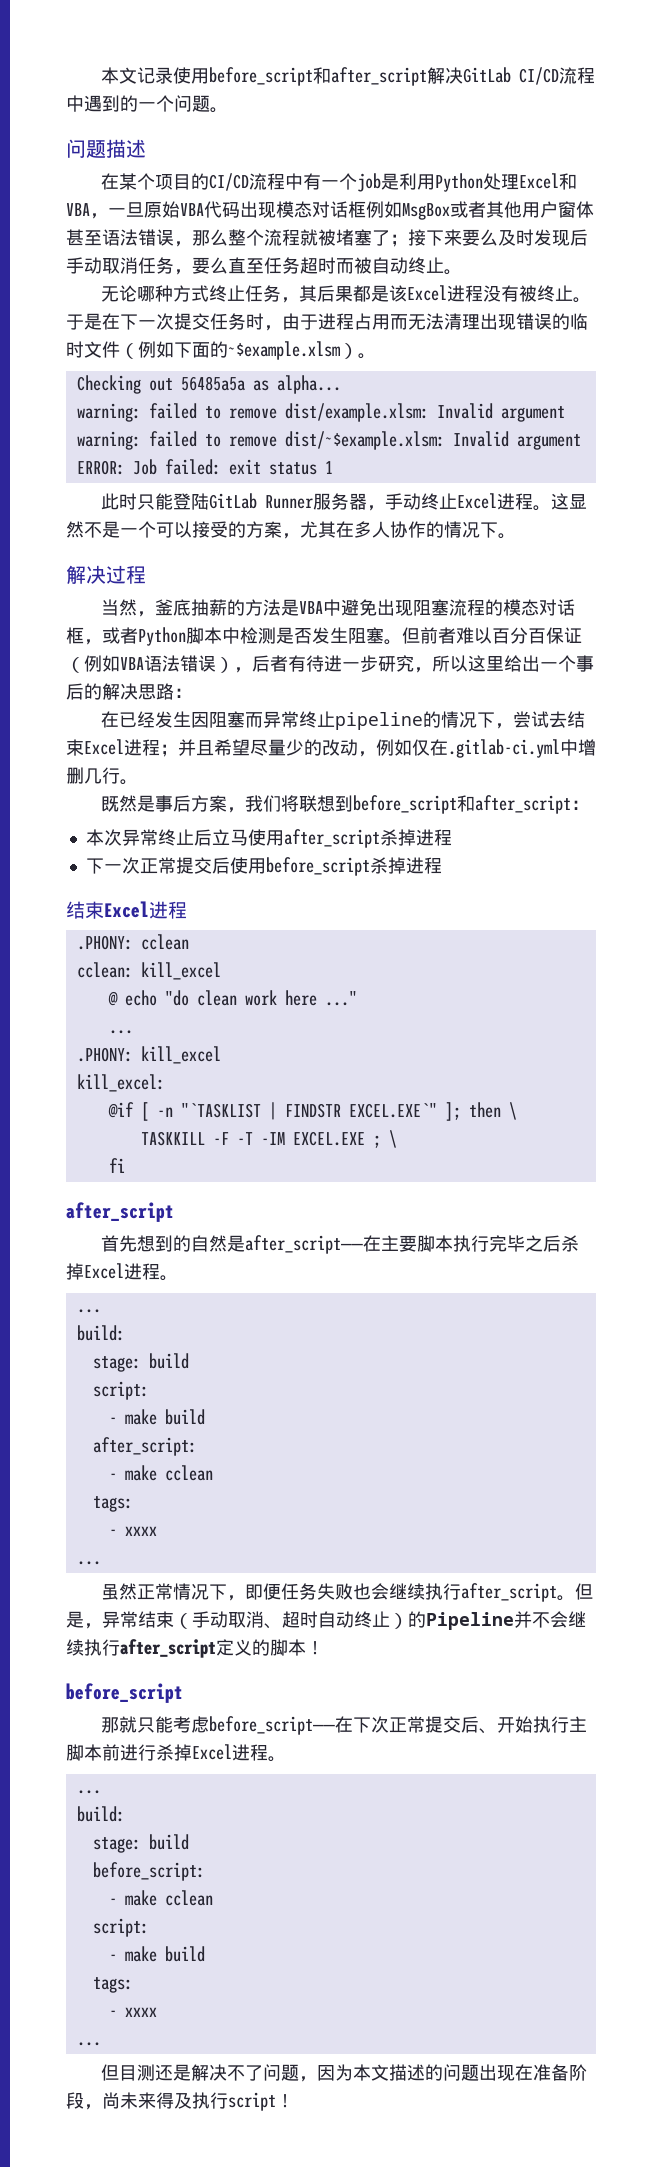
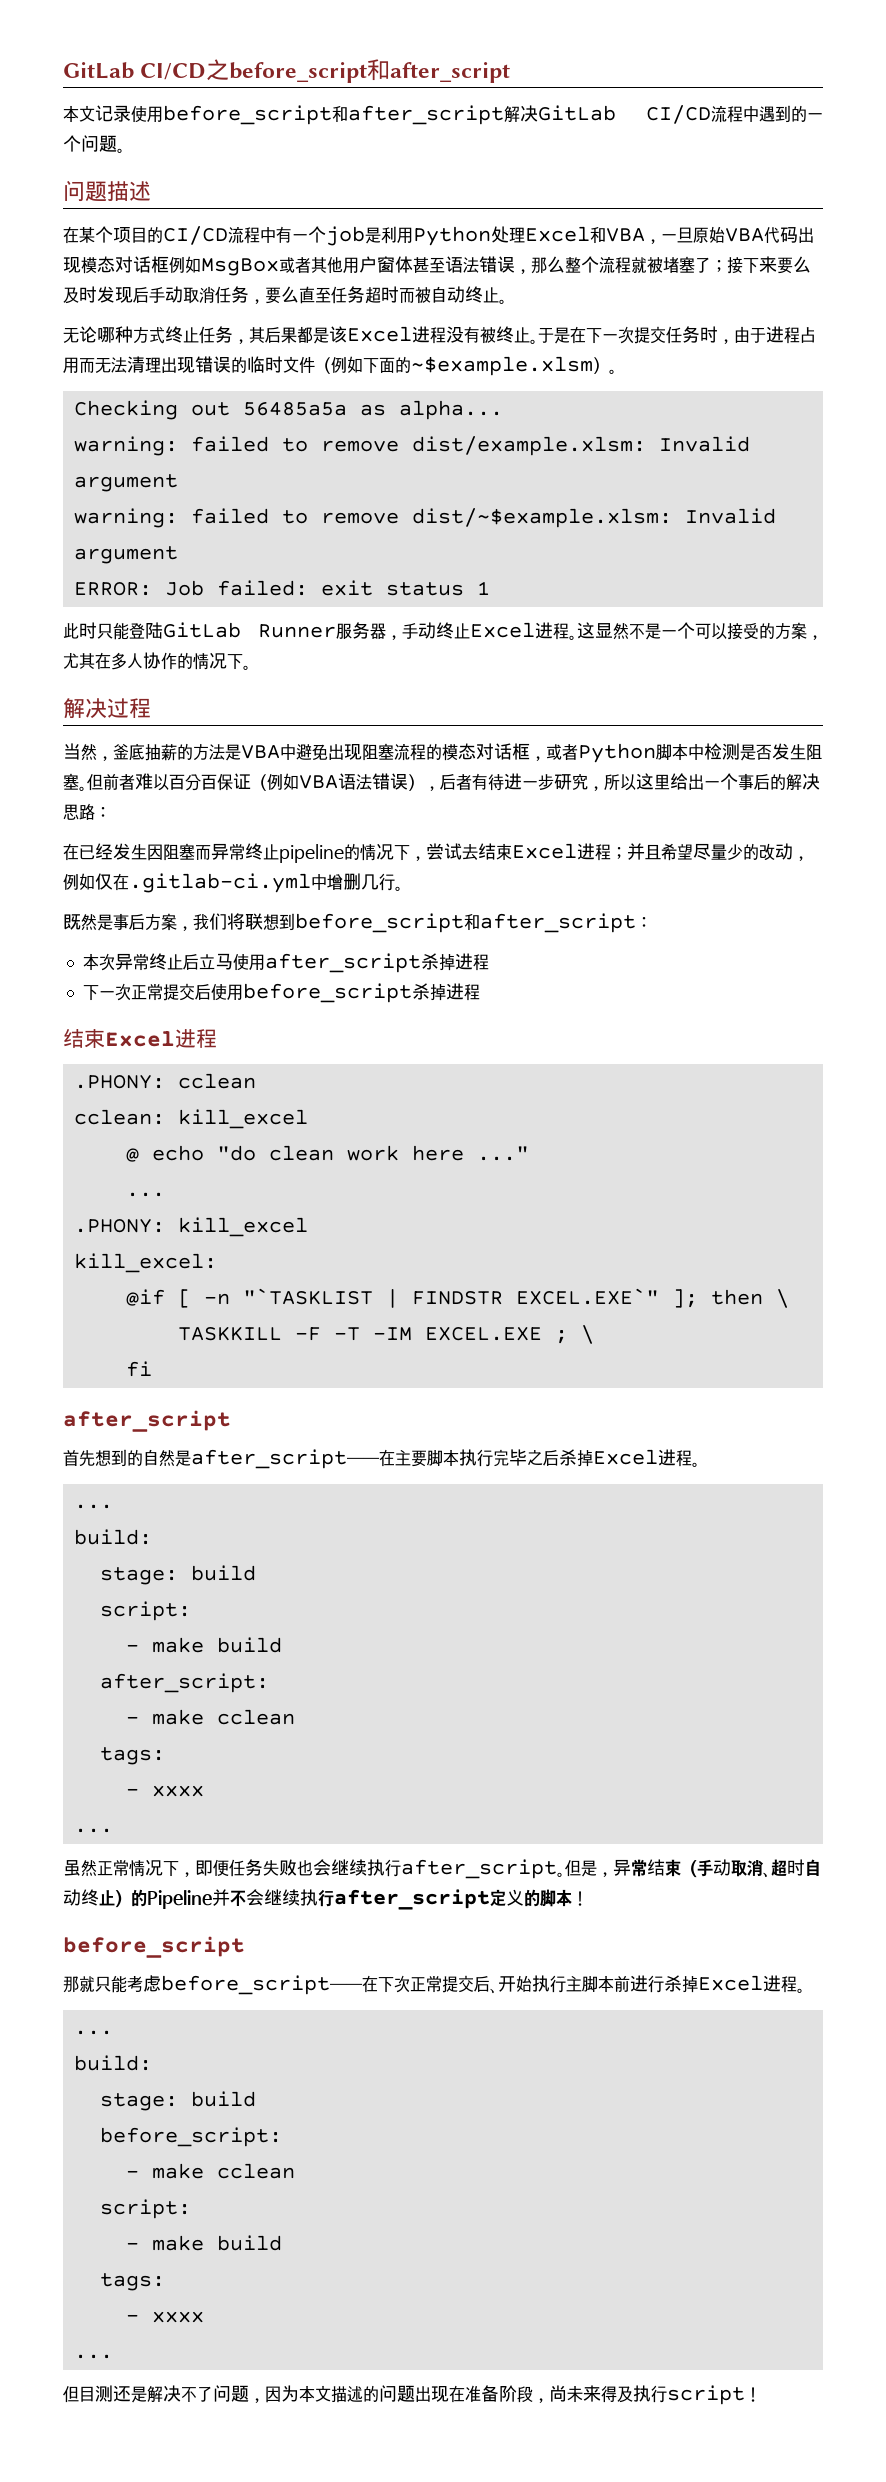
+ GitLab CI/CD之before_script和after_script

